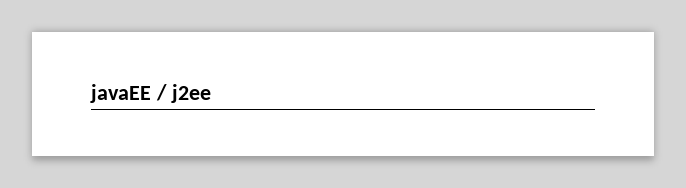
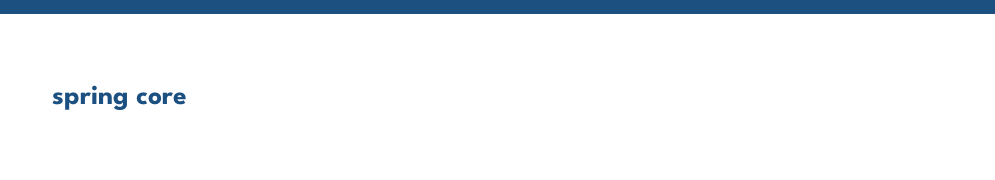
- javaEE / j2ee
+ spring core

